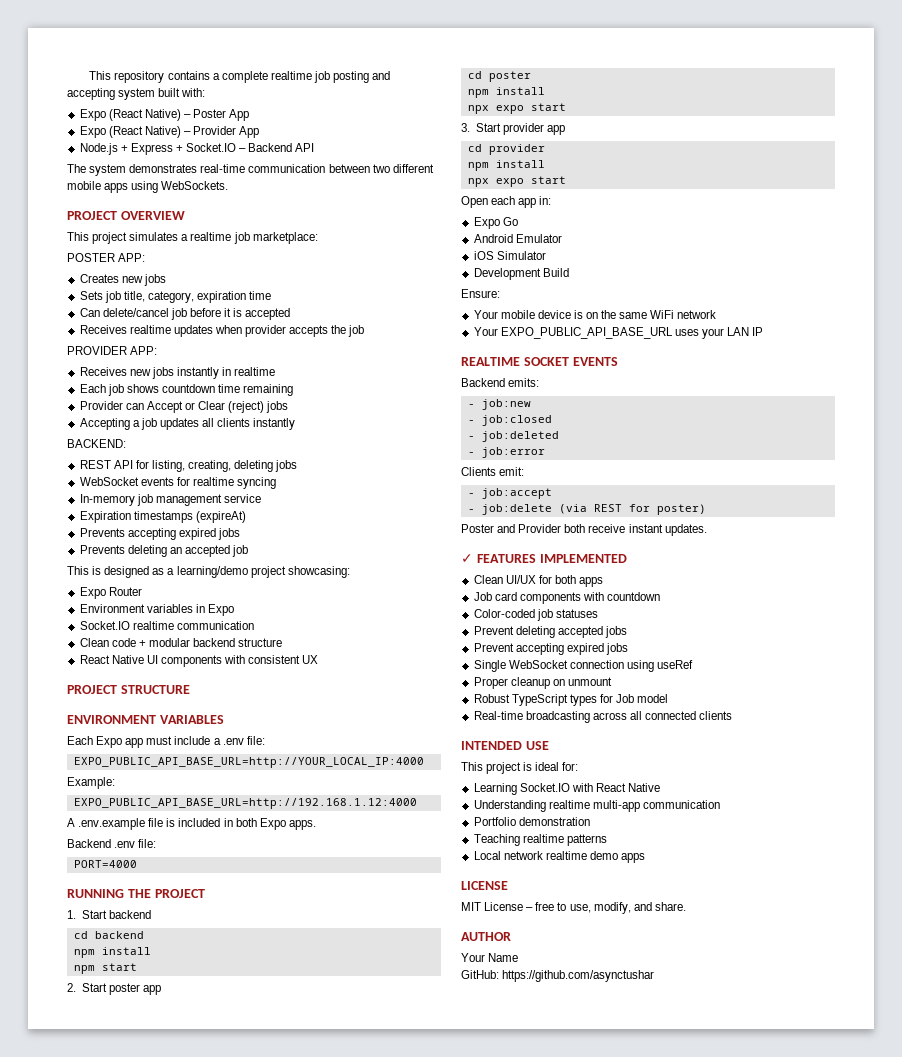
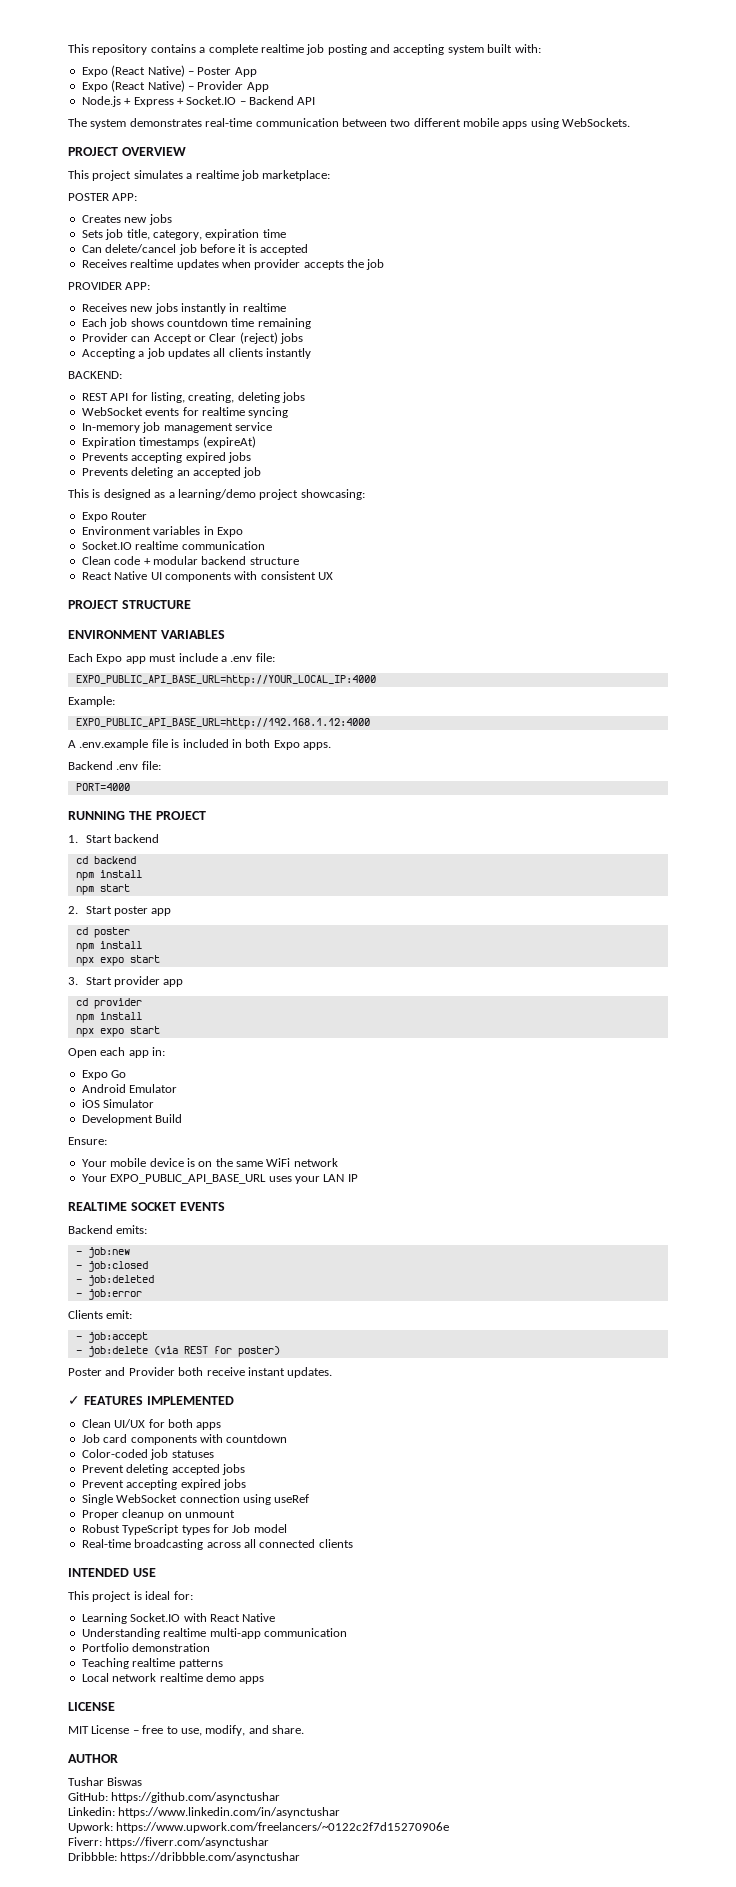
- Your Name
+ Tushar Biswas
+ Linkedin: https://www.linkedin.com/in/asynctushar
+ Upwork: https://www.upwork.com/freelancers/~0122c2f7d15270906e
+ Fiverr: https://fiverr.com/asynctushar
+ Dribbble: https://dribbble.com/asynctushar

